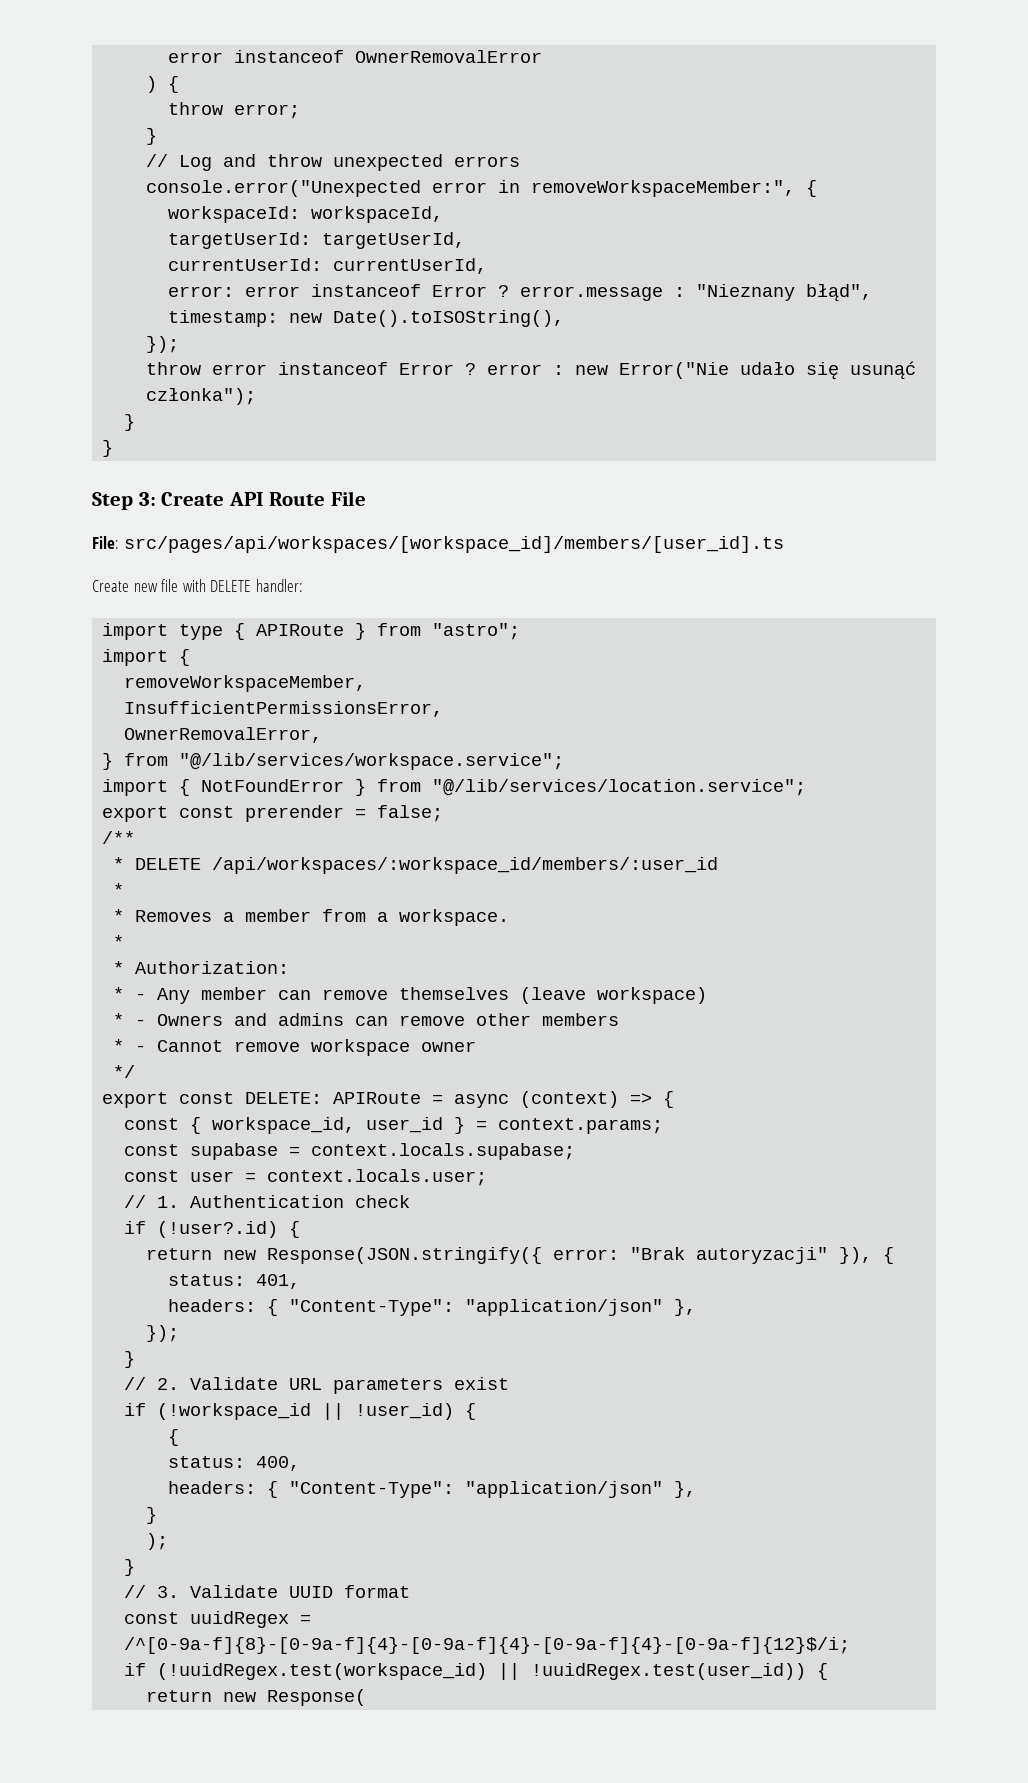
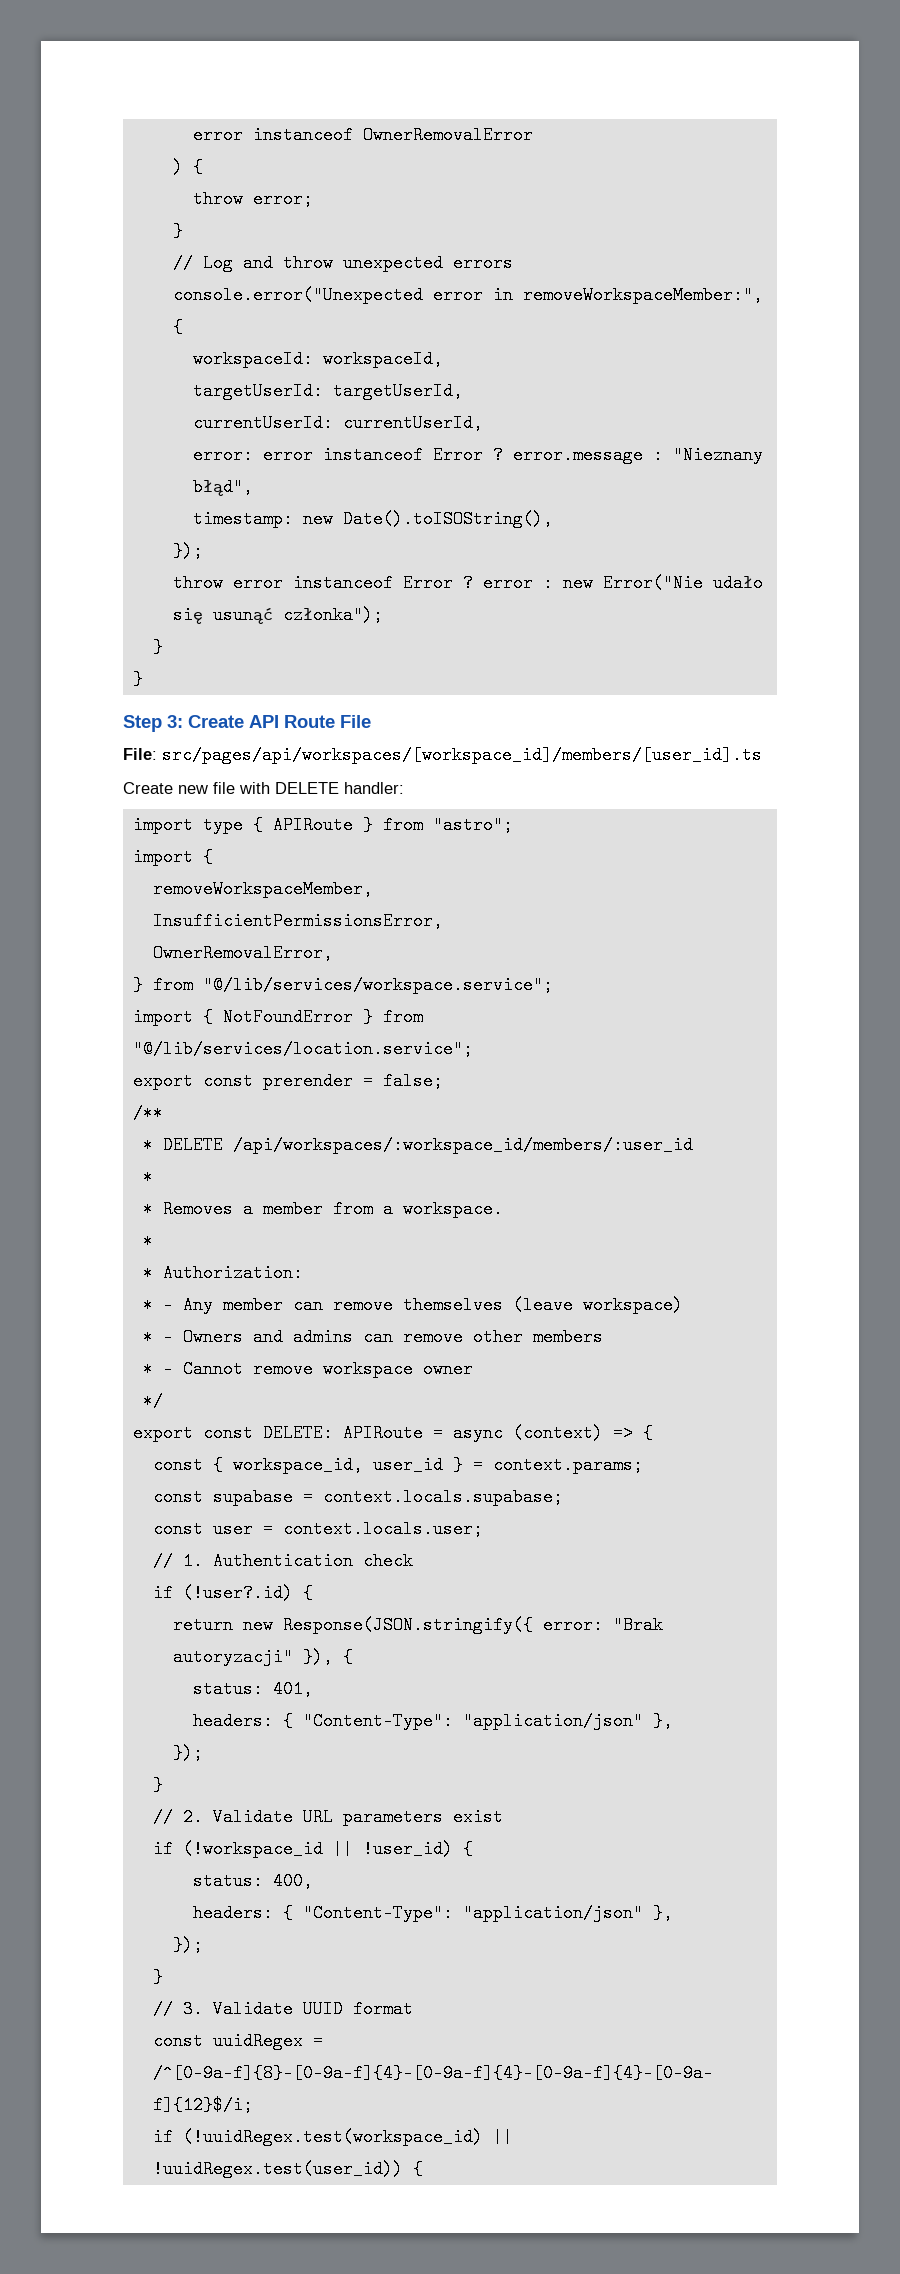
  if (!workspace_id || !user_id) {
- {
  status: 400,
  headers: { "Content-Type": "application/json" },
- }
- );
+ });
- return new Response(

